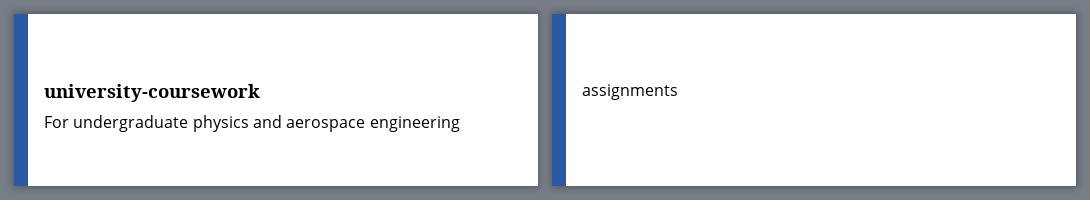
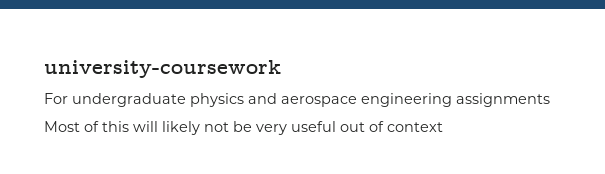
+ Most of this will likely not be very useful out of context

